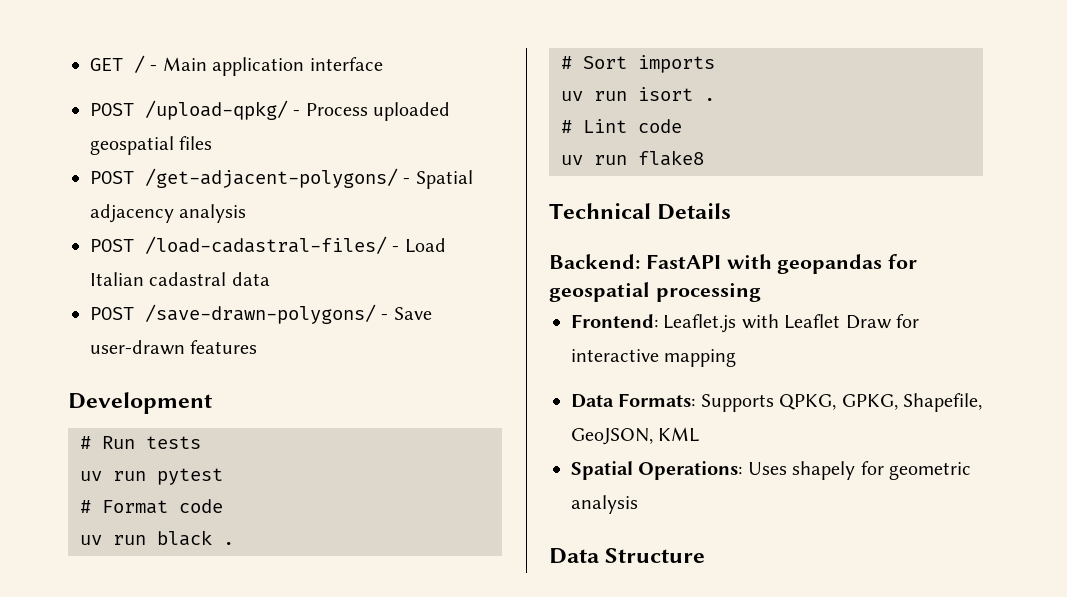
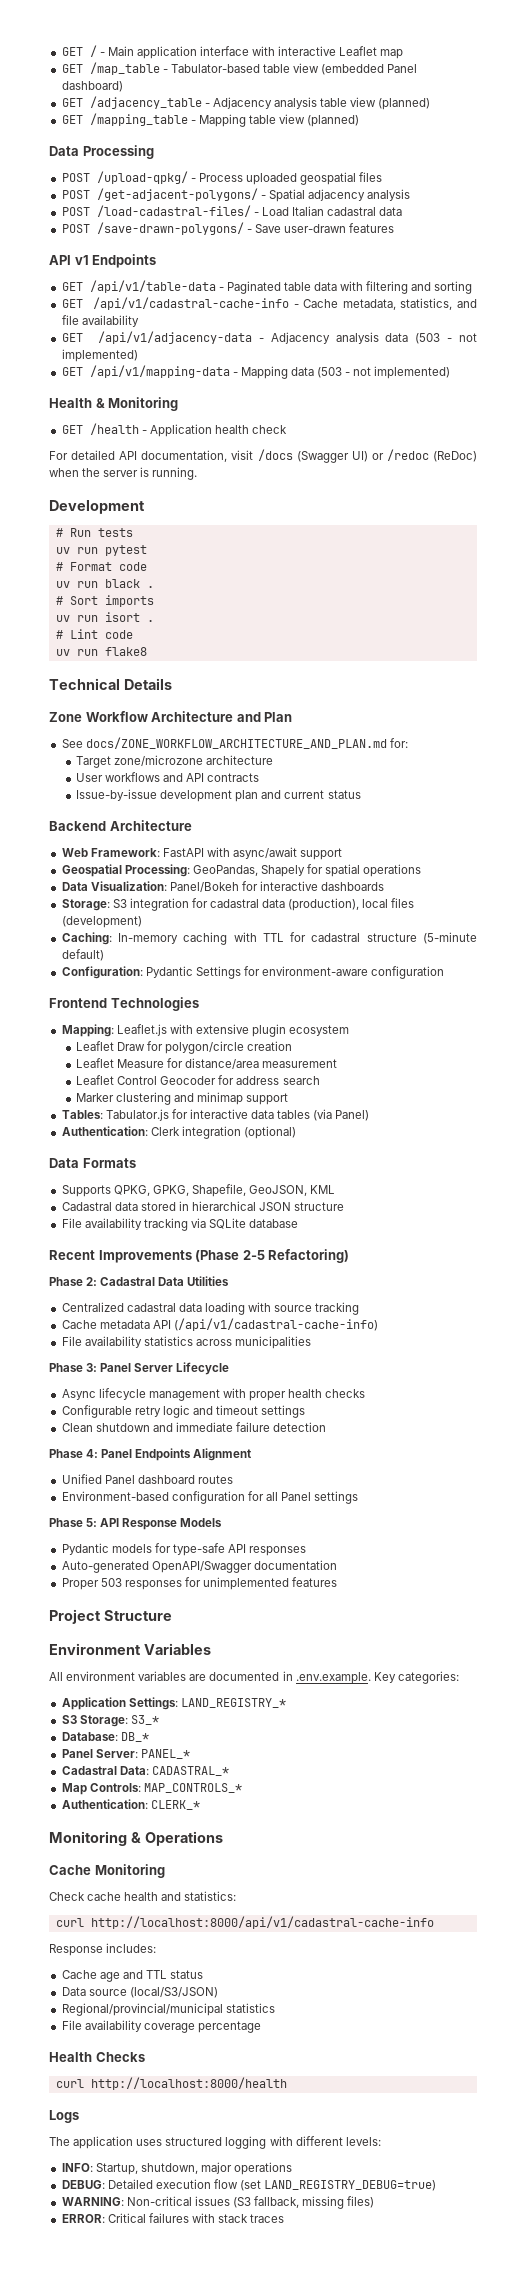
- GET / - Main application interface
+ GET / - Main application interface with interactive Leaflet map
+ GET /map_table - Tabulator-based table view (embedded Panel dashboard)
+ GET /adjacency_table - Adjacency analysis table view (planned)
+ GET /mapping_table - Mapping table view (planned)
+ Data Processing
+ API v1 Endpoints
+ GET /api/v1/table-data - Paginated table data with filtering and sorting
+ GET /api/v1/cadastral-cache-info - Cache metadata, statistics, and file availability
+ GET /api/v1/adjacency-data - Adjacency analysis data (503 - not implemented)
+ GET /api/v1/mapping-data - Mapping data (503 - not implemented)
+ Health & Monitoring
+ GET /health - Application health check
+ For detailed API documentation, visit /docs (Swagger UI) or /redoc (ReDoc) when the server is running.
- Backend: FastAPI with geopandas for geospatial processing
- Frontend: Leaflet.js with Leaflet Draw for interactive mapping
- Data Formats: Supports QPKG, GPKG, Shapefile, GeoJSON, KML
+ Zone Workflow Architecture and Plan
+ See docs/ZONE_WORKFLOW_ARCHITECTURE_AND_PLAN.md for:
+ Target zone/microzone architecture
+ User workflows and API contracts
+ Issue-by-issue development plan and current status
+ Backend Architecture
+ Web Framework: FastAPI with async/await support
+ Geospatial Processing: GeoPandas, Shapely for spatial operations
+ Data Visualization: Panel/Bokeh for interactive dashboards
+ Storage: S3 integration for cadastral data (production), local files (development)
+ Caching: In-memory caching with TTL for cadastral structure (5-minute default)
+ Configuration: Pydantic Settings for environment-aware configuration
+ Frontend Technologies
+ Mapping: Leaflet.js with extensive plugin ecosystem
+ Leaflet Draw for polygon/circle creation
+ Leaflet Measure for distance/area measurement
+ Leaflet Control Geocoder for address search
+ Marker clustering and minimap support
+ Tables: Tabulator.js for interactive data tables (via Panel)
+ Authentication: Clerk integration (optional)
+ Data Formats
+ Supports QPKG, GPKG, Shapefile, GeoJSON, KML
- Spatial Operations: Uses shapely for geometric analysis
- Data Structure
+ Cadastral data stored in hierarchical JSON structure
+ File availability tracking via SQLite database
+ Recent Improvements (Phase 2-5 Refactoring)
+ Phase 2: Cadastral Data Utilities
+ Centralized cadastral data loading with source tracking
+ Cache metadata API (/api/v1/cadastral-cache-info)
+ File availability statistics across municipalities
+ Phase 3: Panel Server Lifecycle
+ Async lifecycle management with proper health checks
+ Configurable retry logic and timeout settings
+ Clean shutdown and immediate failure detection
+ Phase 4: Panel Endpoints Alignment
+ Unified Panel dashboard routes
+ Environment-based configuration for all Panel settings
+ Phase 5: API Response Models
+ Pydantic models for type-safe API responses
+ Auto-generated OpenAPI/Swagger documentation
+ Proper 503 responses for unimplemented features
+ Project Structure
+ Environment Variables
+ All environment variables are documented in .env.example. Key categories:
+ Application Settings: LAND_REGISTRY_*
+ S3 Storage: S3_*
+ Database: DB_*
+ Panel Server: PANEL_*
+ Cadastral Data: CADASTRAL_*
+ Map Controls: MAP_CONTROLS_*
+ Authentication: CLERK_*
+ Monitoring & Operations
+ Cache Monitoring
+ Check cache health and statistics:
+ curl http://localhost:8000/api/v1/cadastral-cache-info
+ Response includes:
+ Cache age and TTL status
+ Data source (local/S3/JSON)
+ Regional/provincial/municipal statistics
+ File availability coverage percentage
+ Health Checks
+ curl http://localhost:8000/health
+ Logs
+ The application uses structured logging with different levels:
+ INFO: Startup, shutdown, major operations
+ DEBUG: Detailed execution flow (set LAND_REGISTRY_DEBUG=true)
+ WARNING: Non-critical issues (S3 fallback, missing files)
+ ERROR: Critical failures with stack traces

